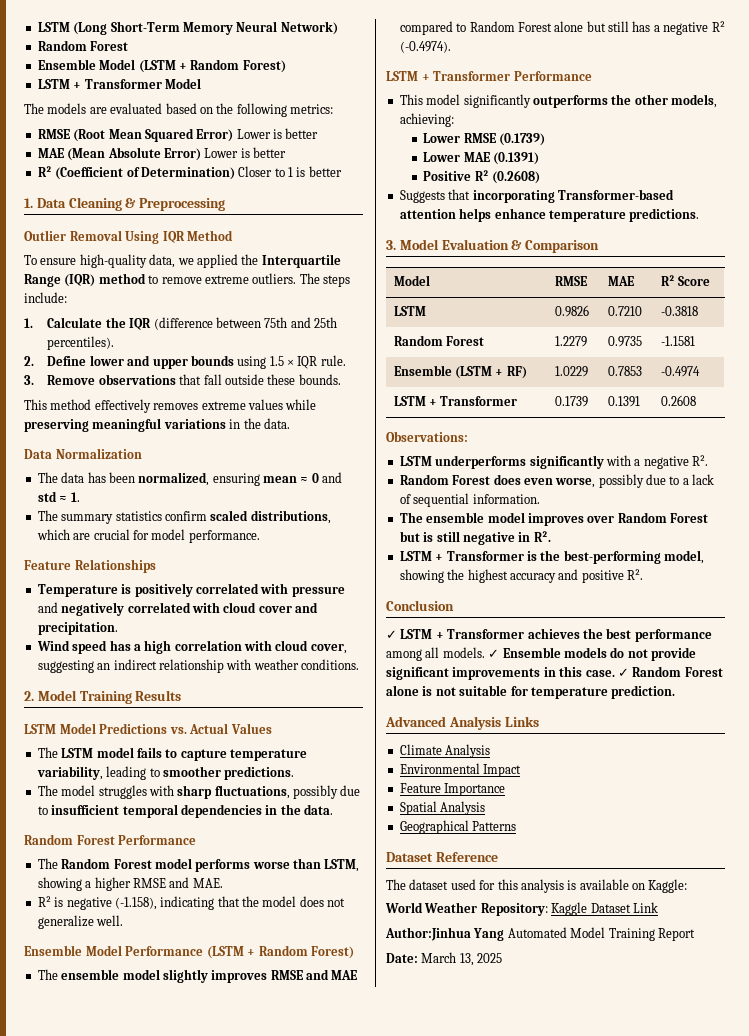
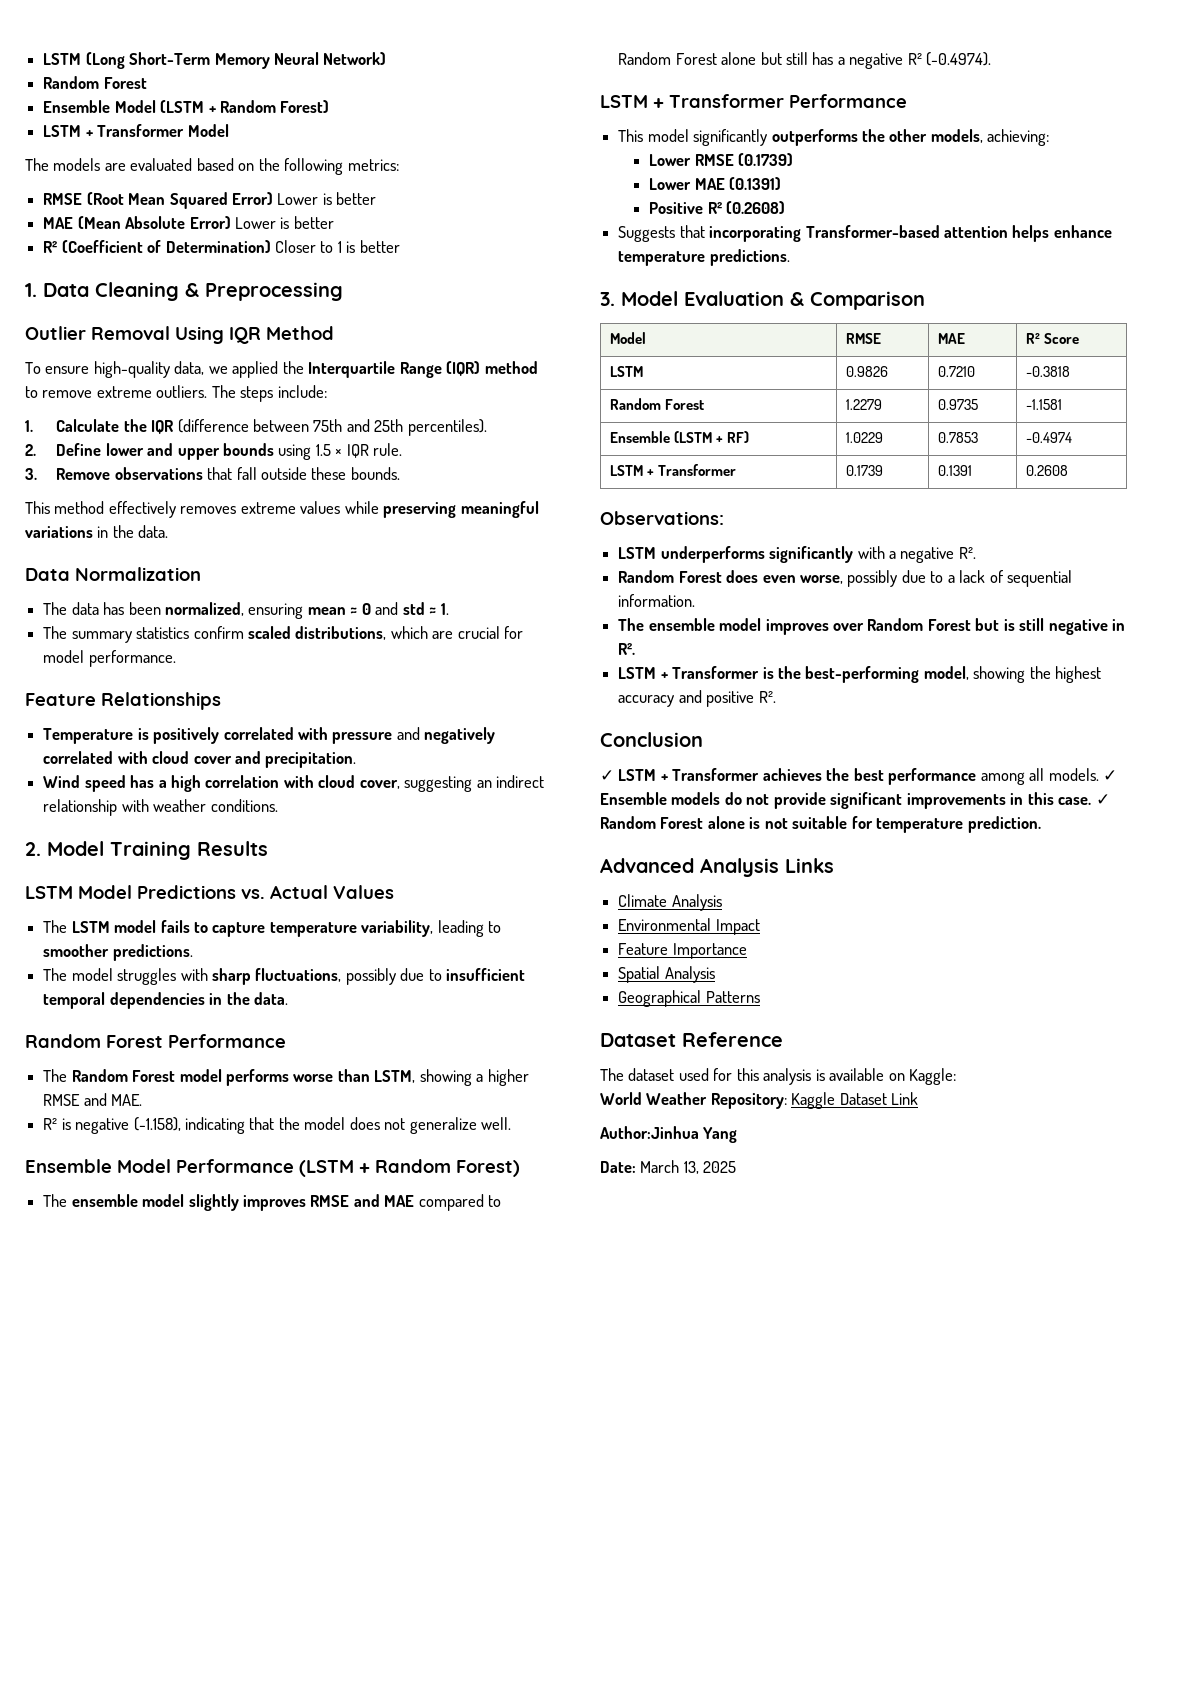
- Author:Jinhua Yang Automated Model Training Report
+ Author:Jinhua Yang

